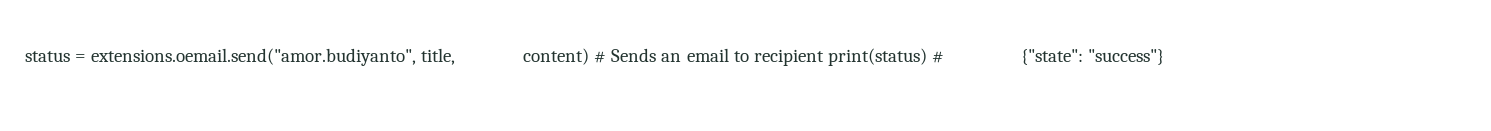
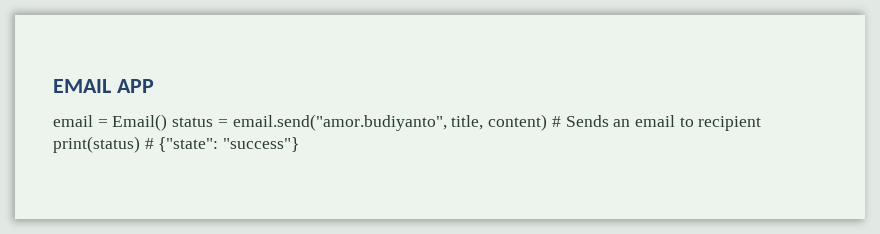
- status = extensions.oemail.send("amor.budiyanto", title, content) # Sends an email to recipient print(status) # {"state": "success"}
+ EMAIL APP
+ email = Email() status = email.send("amor.budiyanto", title, content) # Sends an email to recipient print(status) # {"state": "success"}

